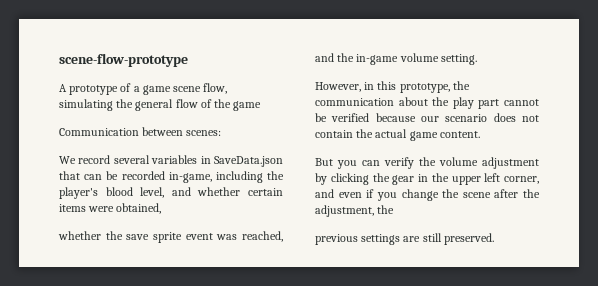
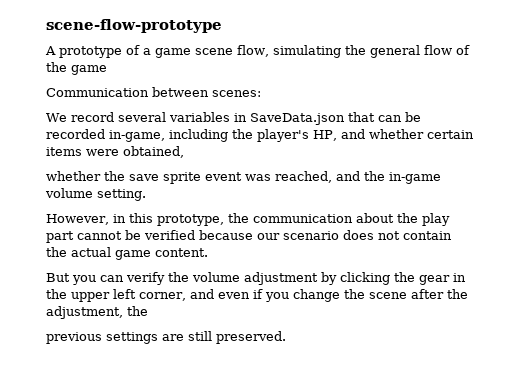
- We record several variables in SaveData.json that can be recorded in-game, including the player's blood level, and whether certain items were obtained,
+ We record several variables in SaveData.json that can be recorded in-game, including the player's HP, and whether certain items were obtained,

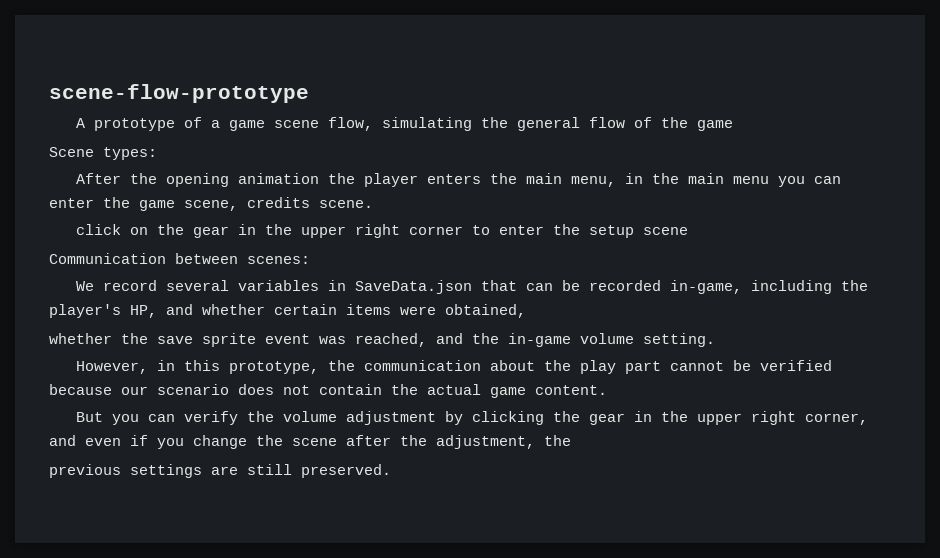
+ Scene types:
+ After the opening animation the player enters the main menu, in the main menu you can enter the game scene, credits scene.
+ click on the gear in the upper right corner to enter the setup scene
- But you can verify the volume adjustment by clicking the gear in the upper left corner, and even if you change the scene after the adjustment, the
+ But you can verify the volume adjustment by clicking the gear in the upper right corner, and even if you change the scene after the adjustment, the

